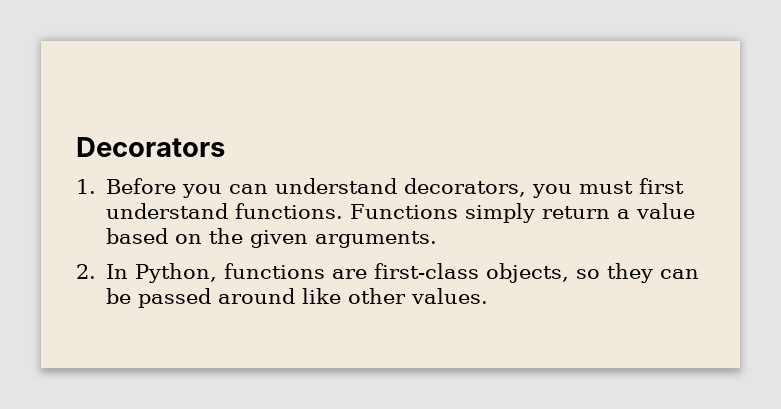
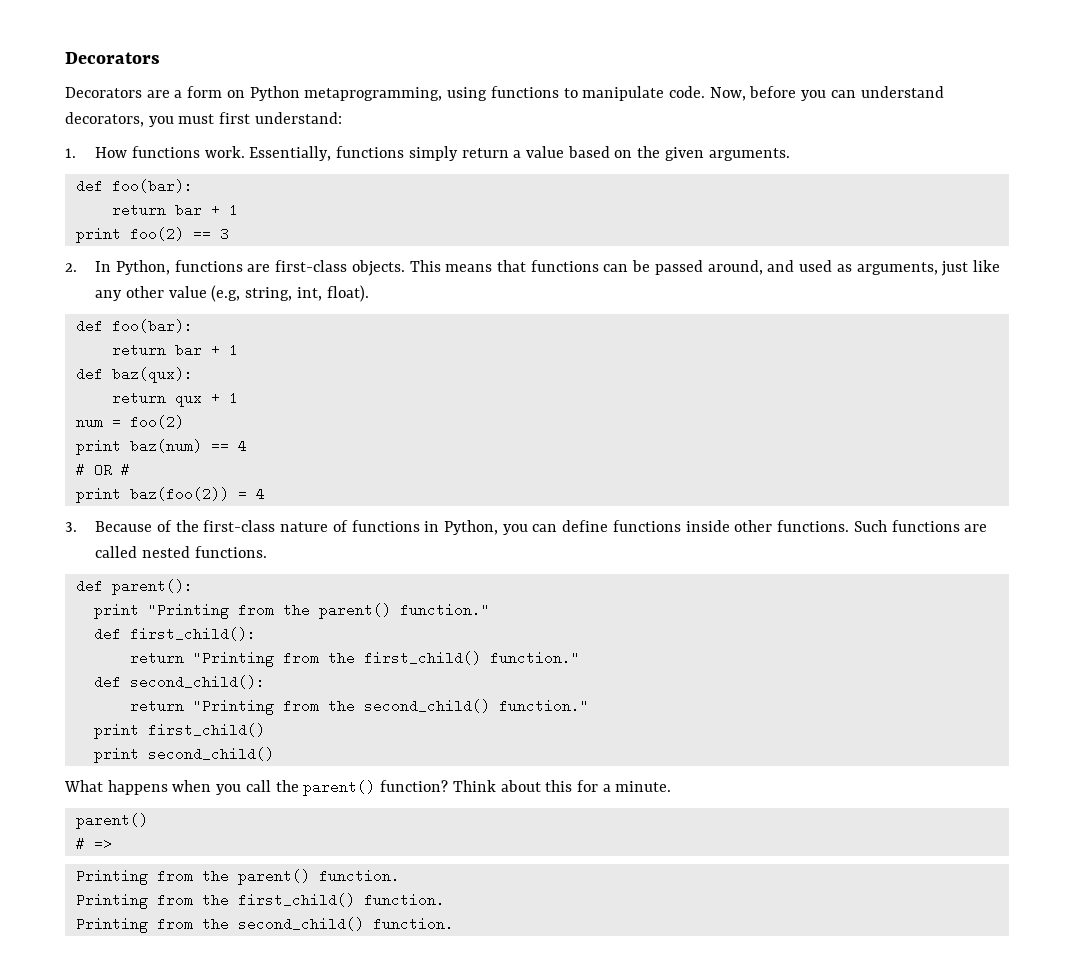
- 1. Before you can understand decorators, you must first understand functions. Functions simply return a value based on the given arguments.
+ Decorators are a form on Python metaprogramming, using functions to manipulate code. Now, before you can understand decorators, you must first understand:
+ 1. How functions work. Essentially, functions simply return a value based on the given arguments.
+ def foo(bar):
+ return bar + 1
+ print foo(2) == 3
- 2. In Python, functions are first-class objects, so they can be passed around like other values.
+ 2. In Python, functions are first-class objects. This means that functions can be passed around, and used as arguments, just like any other value (e.g, string, int, float).
+ def foo(bar):
+ return bar + 1
+ def baz(qux):
+ return qux + 1
+ num = foo(2)
+ print baz(num) == 4
+ # OR #
+ print baz(foo(2)) = 4
+ 3. Because of the first-class nature of functions in Python, you can define functions inside other functions. Such functions are called nested functions.
+ def parent():
+ print "Printing from the parent() function."
+ def first_child():
+ return "Printing from the first_child() function."
+ def second_child():
+ return "Printing from the second_child() function."
+ print first_child()
+ print second_child()
+ What happens when you call the parent() function? Think about this for a minute.
+ parent()
+ # =>
+ Printing from the parent() function.
+ Printing from the first_child() function.
+ Printing from the second_child() function.

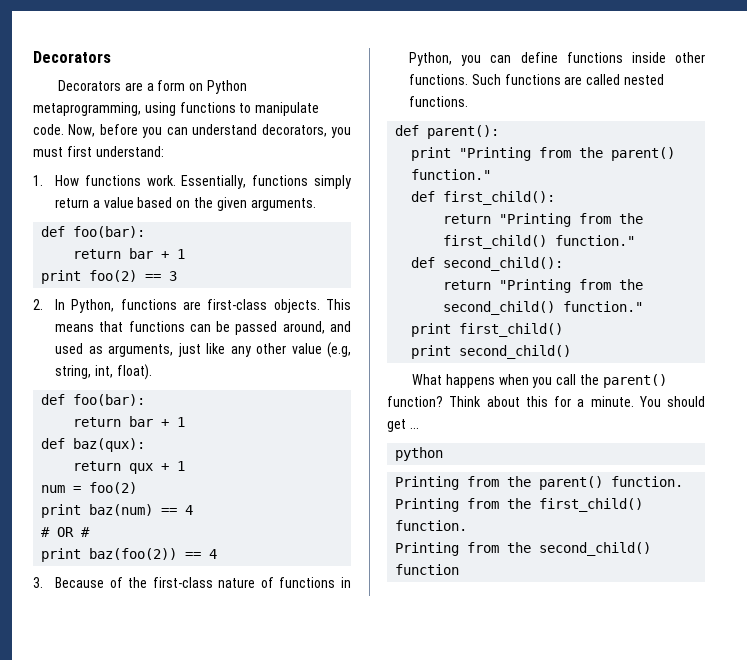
- print baz(foo(2)) = 4
+ print baz(foo(2)) == 4
- Think about this for a minute.
- parent()
- # =>
+ Think about this for a minute. You should get ...
+ python
- Printing from the second_child() function.
+ Printing from the second_child() function

